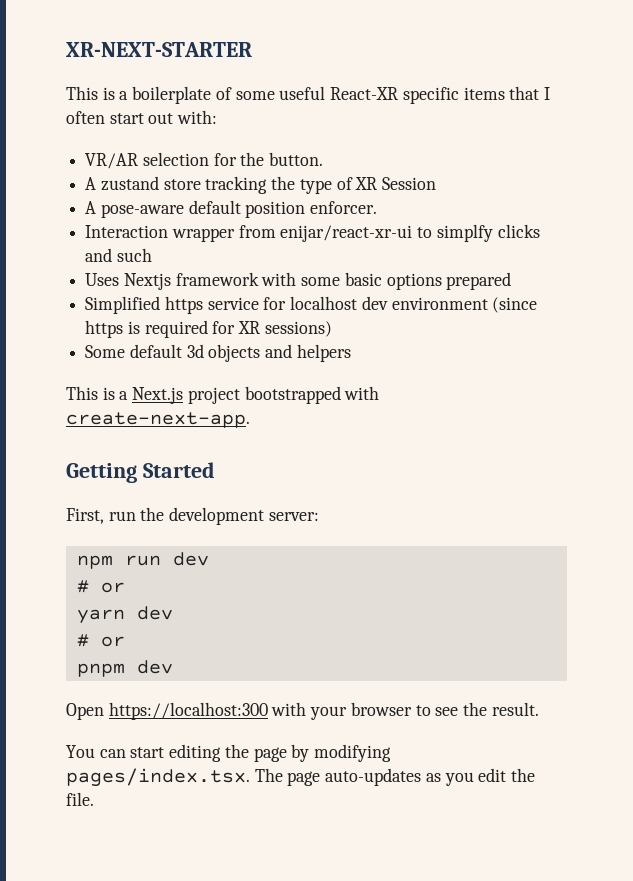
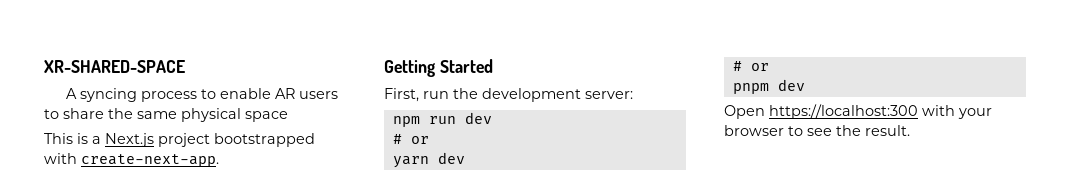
- XR-NEXT-STARTER
- This is a boilerplate of some useful React-XR specific items that I often start out with:
- VR/AR selection for the button.
- A zustand store tracking the type of XR Session
- A pose-aware default position enforcer.
- Interaction wrapper from enijar/react-xr-ui to simplfy clicks and such
- Uses Nextjs framework with some basic options prepared
- Simplified https service for localhost dev environment (since https is required for XR sessions)
- Some default 3d objects and helpers
+ XR-SHARED-SPACE
+ A syncing process to enable AR users to share the same physical space
- You can start editing the page by modifying pages/index.tsx. The page auto-updates as you edit the file.

